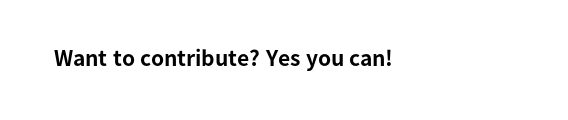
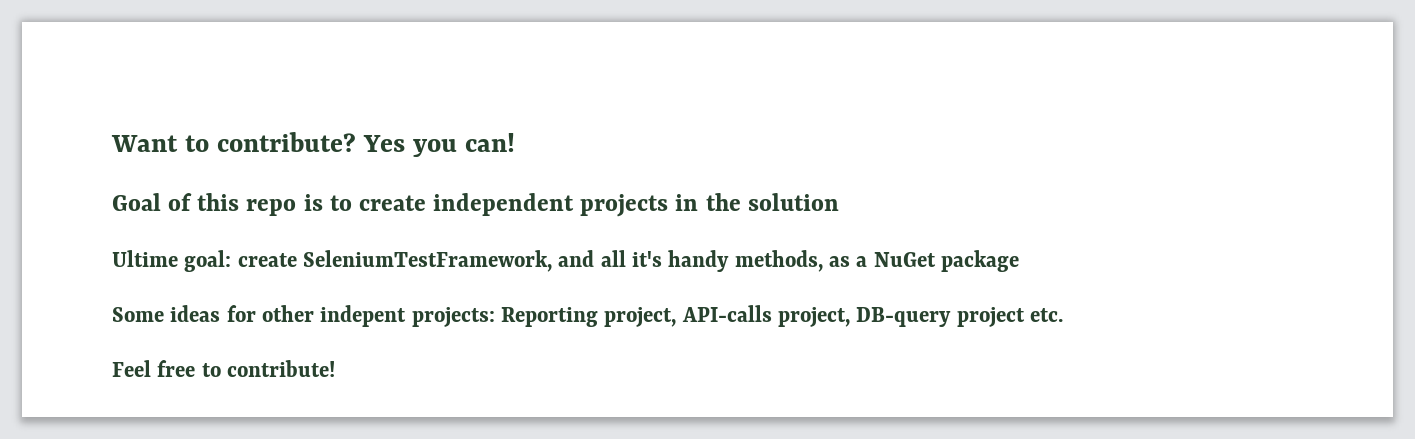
+ Goal of this repo is to create independent projects in the solution
+ Ultime goal: create SeleniumTestFramework, and all it's handy methods, as a NuGet package
+ Some ideas for other indepent projects: Reporting project, API-calls project, DB-query project etc.
+ Feel free to contribute!

